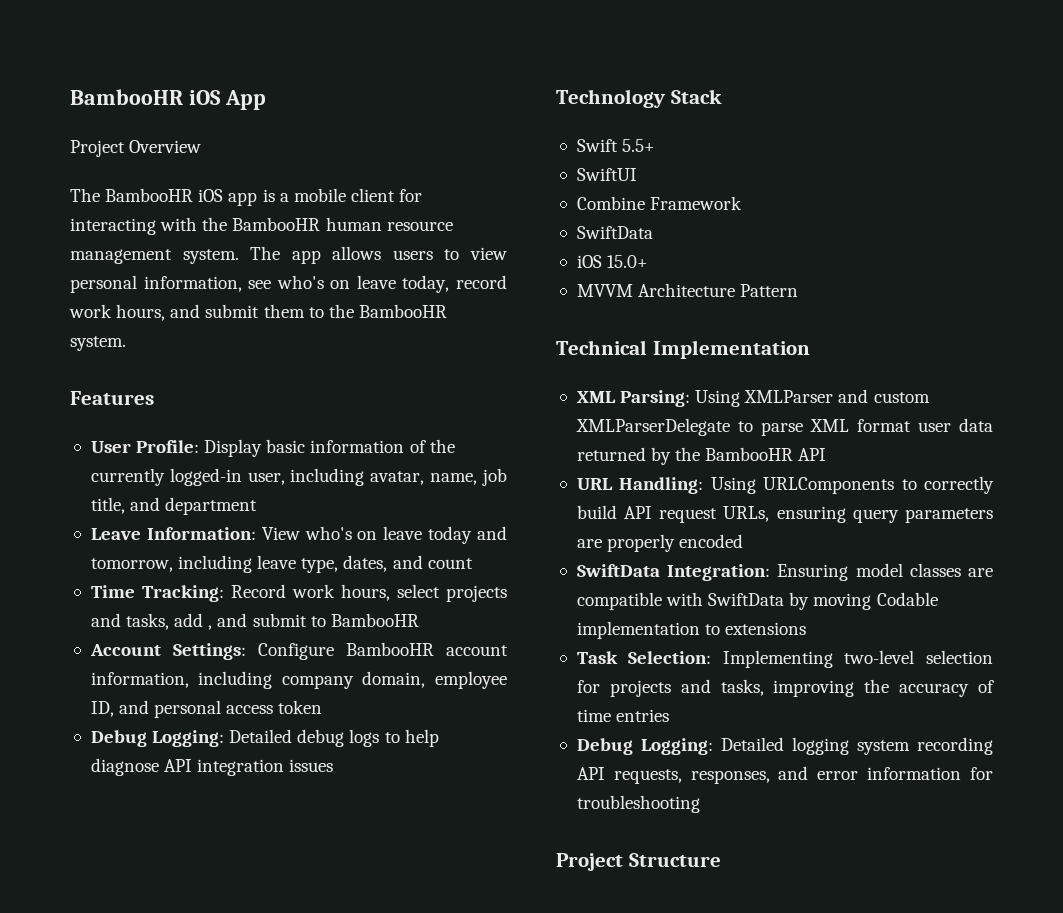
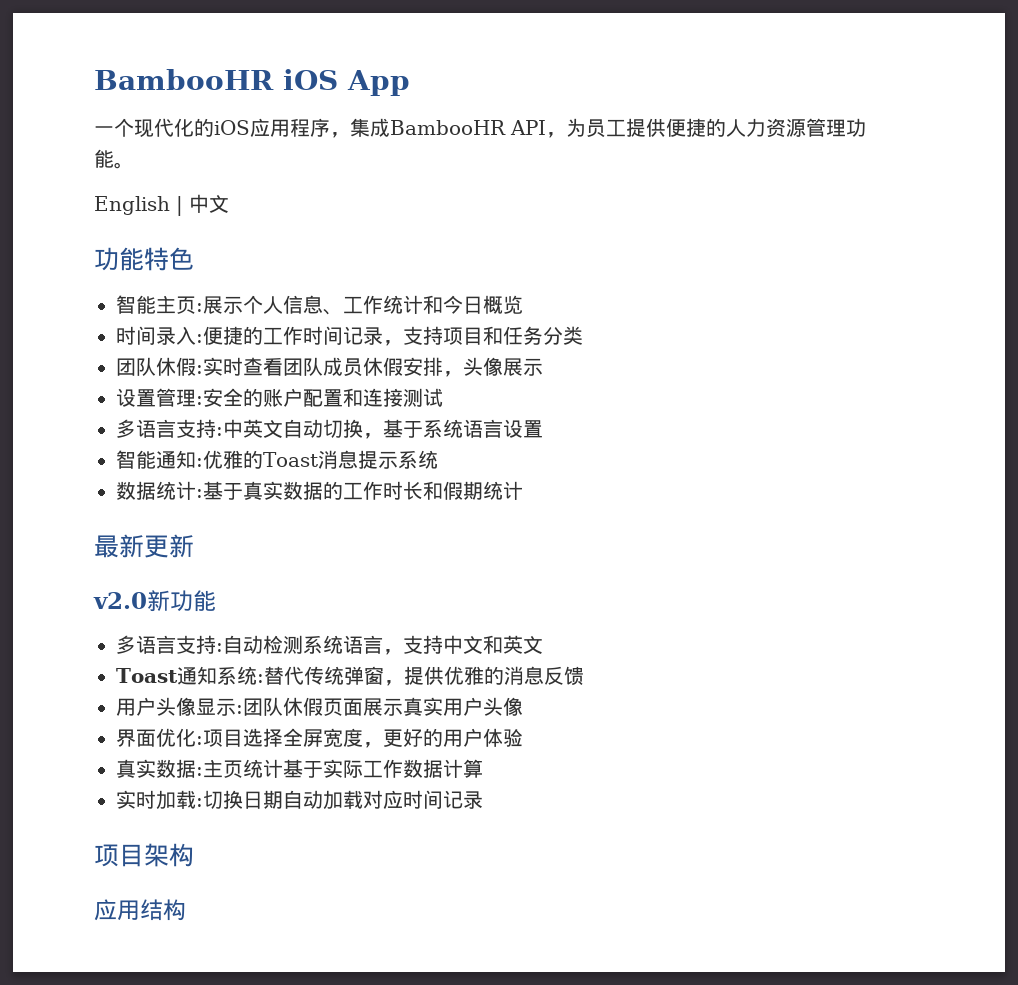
- Project Overview
- The BambooHR iOS app is a mobile client for interacting with the BambooHR human resource management system. The app allows users to view personal information, see who's on leave today, record work hours, and submit them to the BambooHR system.
- Features
- User Profile: Display basic information of the currently logged-in user, including avatar, name, job title, and department
- Leave Information: View who's on leave today and tomorrow, including leave type, dates, and count
- Time Tracking: Record work hours, select projects and tasks, add , and submit to BambooHR
- Account Settings: Configure BambooHR account information, including company domain, employee ID, and personal access token
- Debug Logging: Detailed debug logs to help diagnose API integration issues
- Technology Stack
- Swift 5.5+
- SwiftUI
- Combine Framework
- SwiftData
- iOS 15.0+
- MVVM Architecture Pattern
- Technical Implementation
- XML Parsing: Using XMLParser and custom XMLParserDelegate to parse XML format user data returned by the BambooHR API
- URL Handling: Using URLComponents to correctly build API request URLs, ensuring query parameters are properly encoded
- SwiftData Integration: Ensuring model classes are compatible with SwiftData by moving Codable implementation to extensions
- Task Selection: Implementing two-level selection for projects and tasks, improving the accuracy of time entries
- Debug Logging: Detailed logging system recording API requests, responses, and error information for troubleshooting
- Project Structure
+ 一个现代化的iOS应用程序，集成BambooHR API，为员工提供便捷的人力资源管理功能。
+ English | 中文
+ 功能特色
+ 智能主页:展示个人信息、工作统计和今日概览
+ 时间录入:便捷的工作时间记录，支持项目和任务分类
+ 团队休假:实时查看团队成员休假安排，头像展示
+ 设置管理:安全的账户配置和连接测试
+ 多语言支持:中英文自动切换，基于系统语言设置
+ 智能通知:优雅的Toast消息提示系统
+ 数据统计:基于真实数据的工作时长和假期统计
+ 最新更新
+ v2.0新功能
+ 多语言支持:自动检测系统语言，支持中文和英文
+ Toast通知系统:替代传统弹窗，提供优雅的消息反馈
+ 用户头像显示:团队休假页面展示真实用户头像
+ 界面优化:项目选择全屏宽度，更好的用户体验
+ 真实数据:主页统计基于实际工作数据计算
+ 实时加载:切换日期自动加载对应时间记录
+ 项目架构
+ 应用结构

